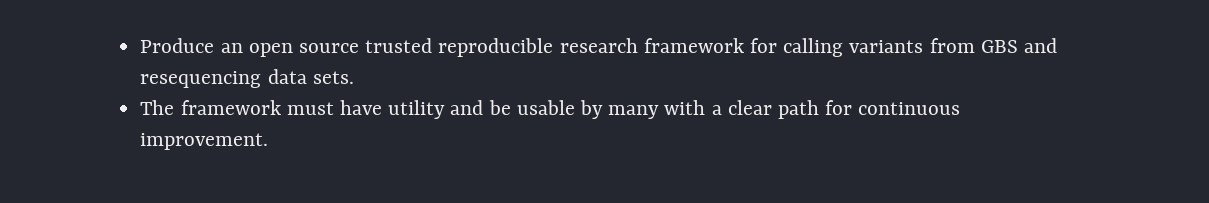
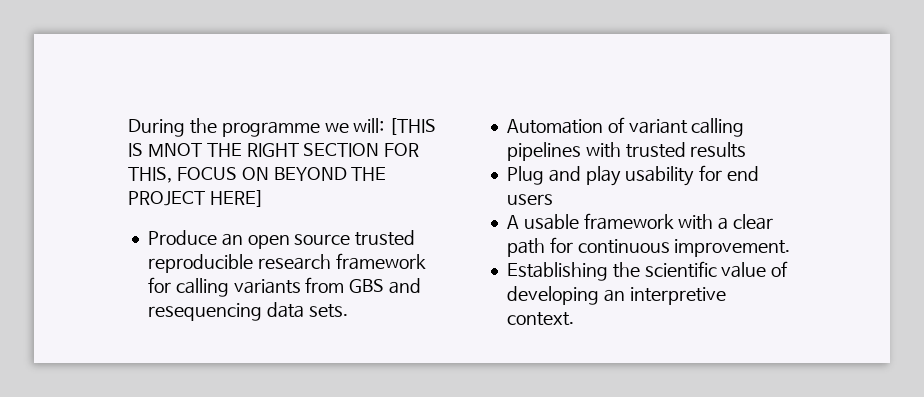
+ During the programme we will: [THIS IS MNOT THE RIGHT SECTION FOR THIS, FOCUS ON BEYOND THE PROJECT HERE]
- The framework must have utility and be usable by many with a clear path for continuous improvement.
+ Automation of variant calling pipelines with trusted results
+ Plug and play usability for end users
+ A usable framework with a clear path for continuous improvement.
+ Establishing the scientific value of developing an interpretive context.

